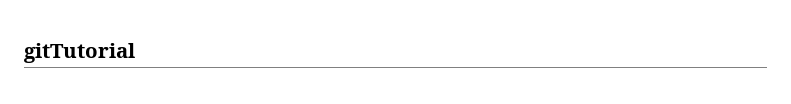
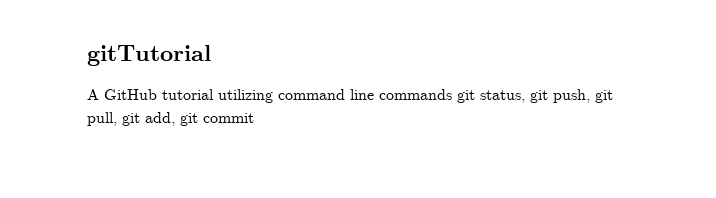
+ A GitHub tutorial utilizing command line commands git status, git push, git pull, git add, git commit

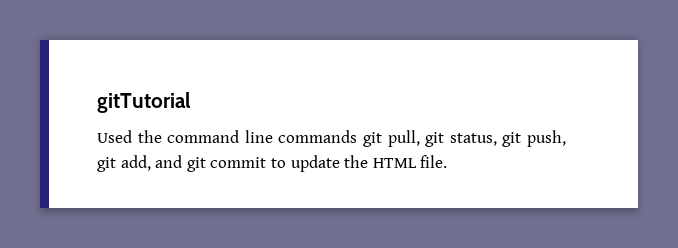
- A GitHub tutorial utilizing command line commands git status, git push, git pull, git add, git commit
+ Used the command line commands git pull, git status, git push, git add, and git commit to update the HTML file.

